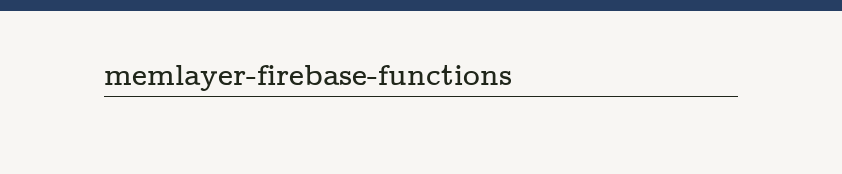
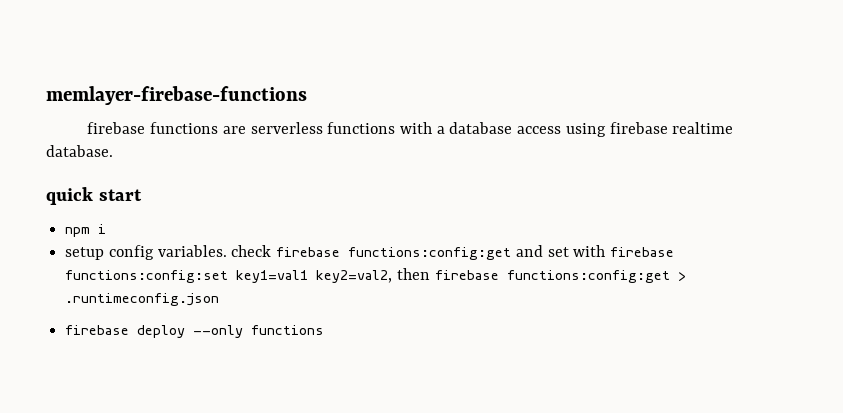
+ firebase functions are serverless functions with a database access using firebase realtime database.
+ quick start
+ npm i
+ setup config variables. check firebase functions:config:get and set with firebase functions:config:set key1=val1 key2=val2, then firebase functions:config:get > .runtimeconfig.json
+ firebase deploy --only functions

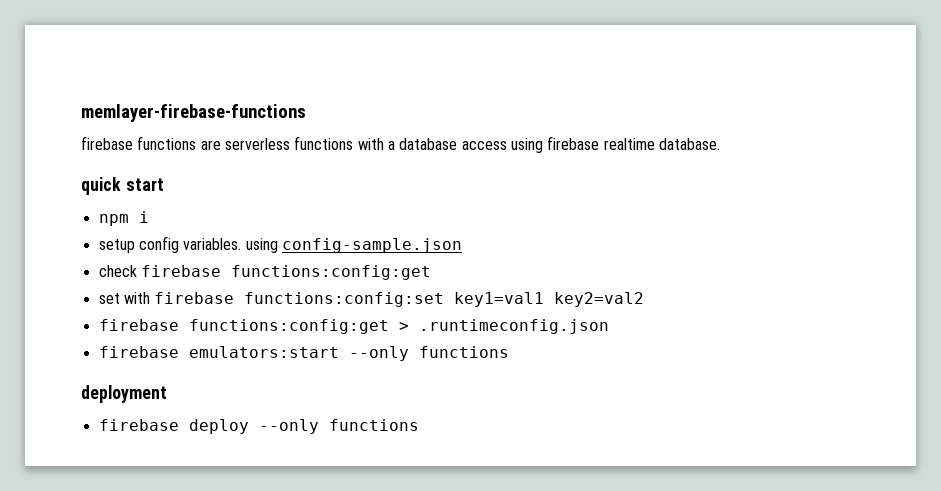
- setup config variables. check firebase functions:config:get and set with firebase functions:config:set key1=val1 key2=val2, then firebase functions:config:get > .runtimeconfig.json
+ setup config variables. using config-sample.json
+ check firebase functions:config:get
+ set with firebase functions:config:set key1=val1 key2=val2
+ firebase functions:config:get > .runtimeconfig.json
+ firebase emulators:start --only functions
+ deployment

